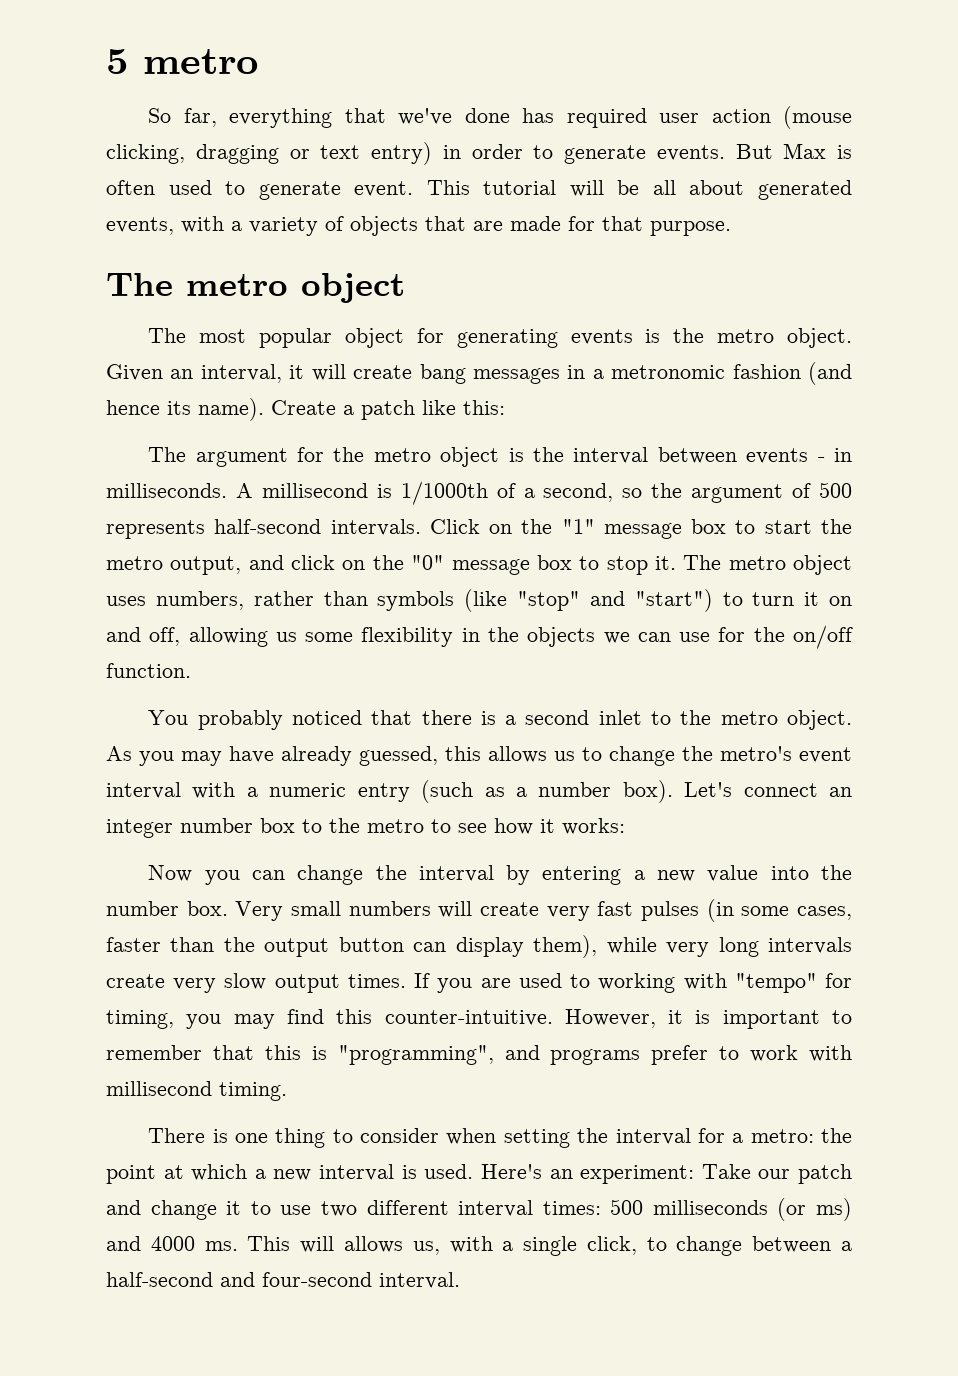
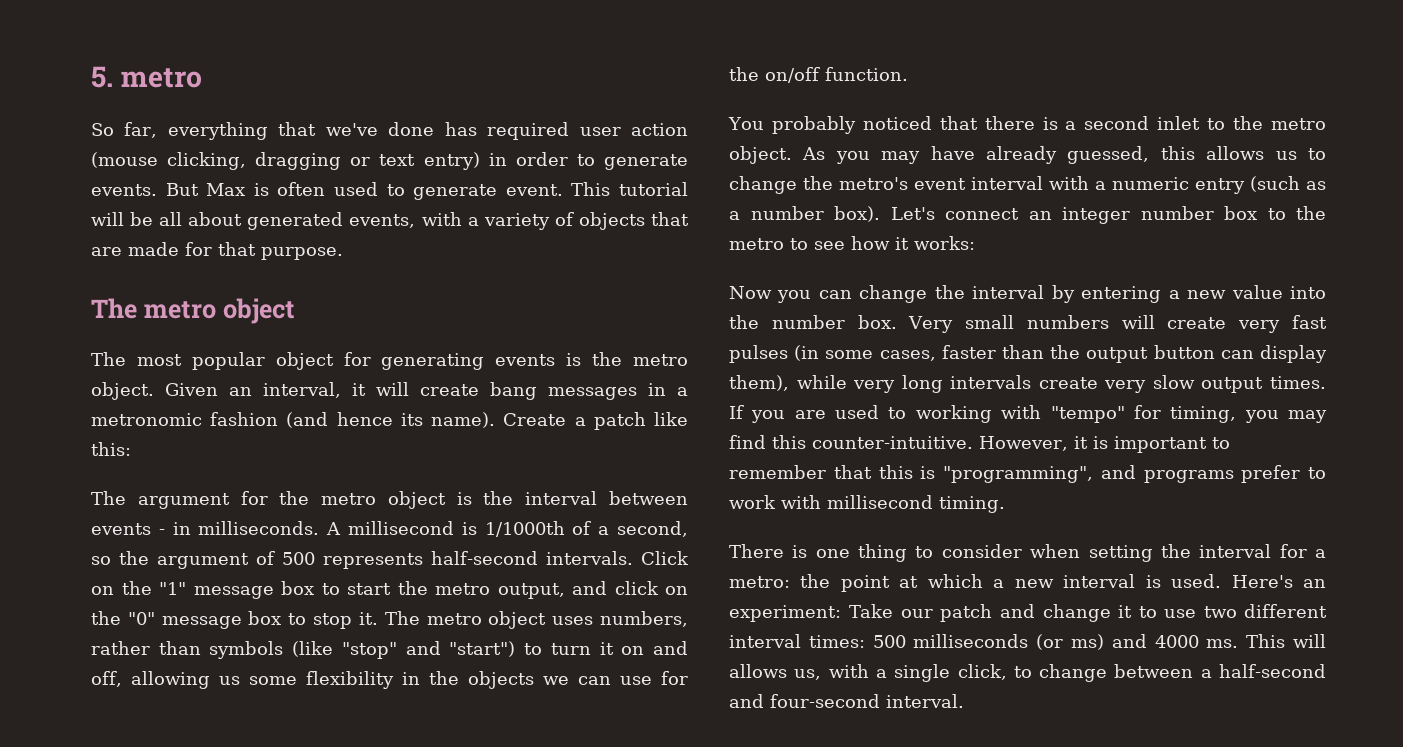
- 5 metro
+ 5. metro

